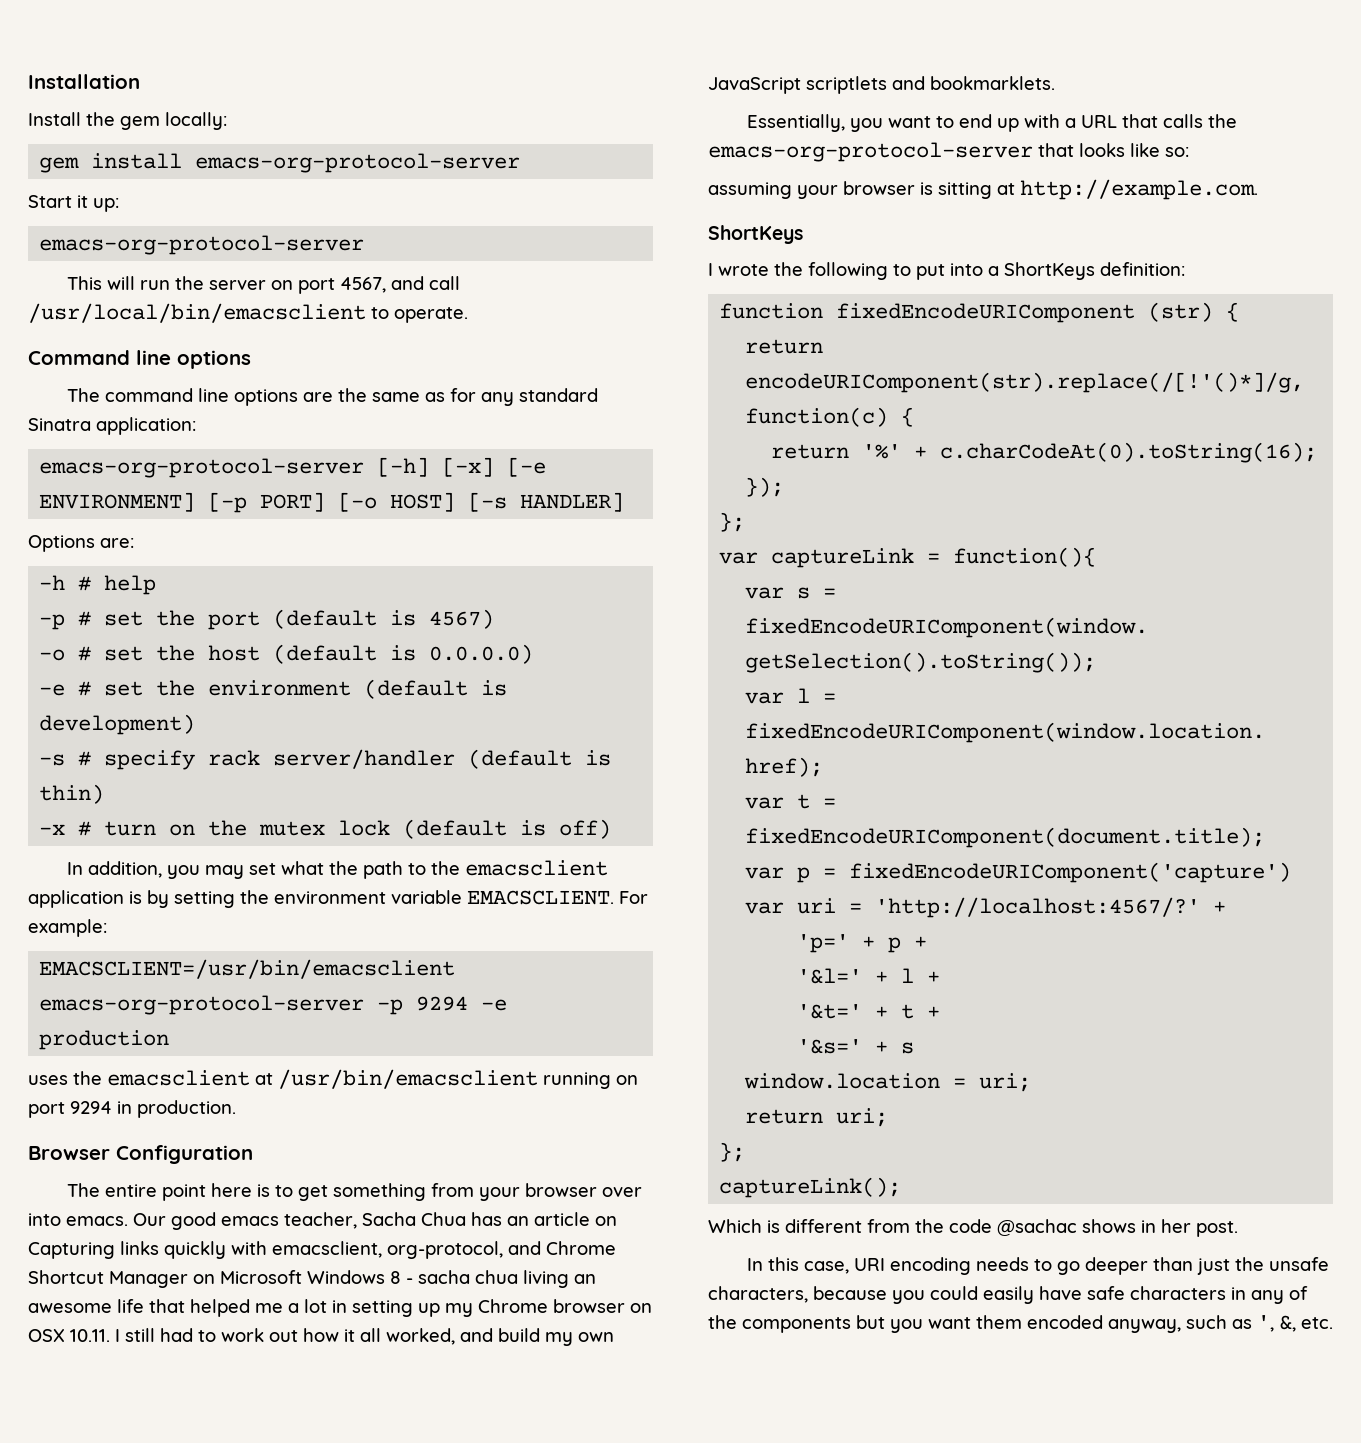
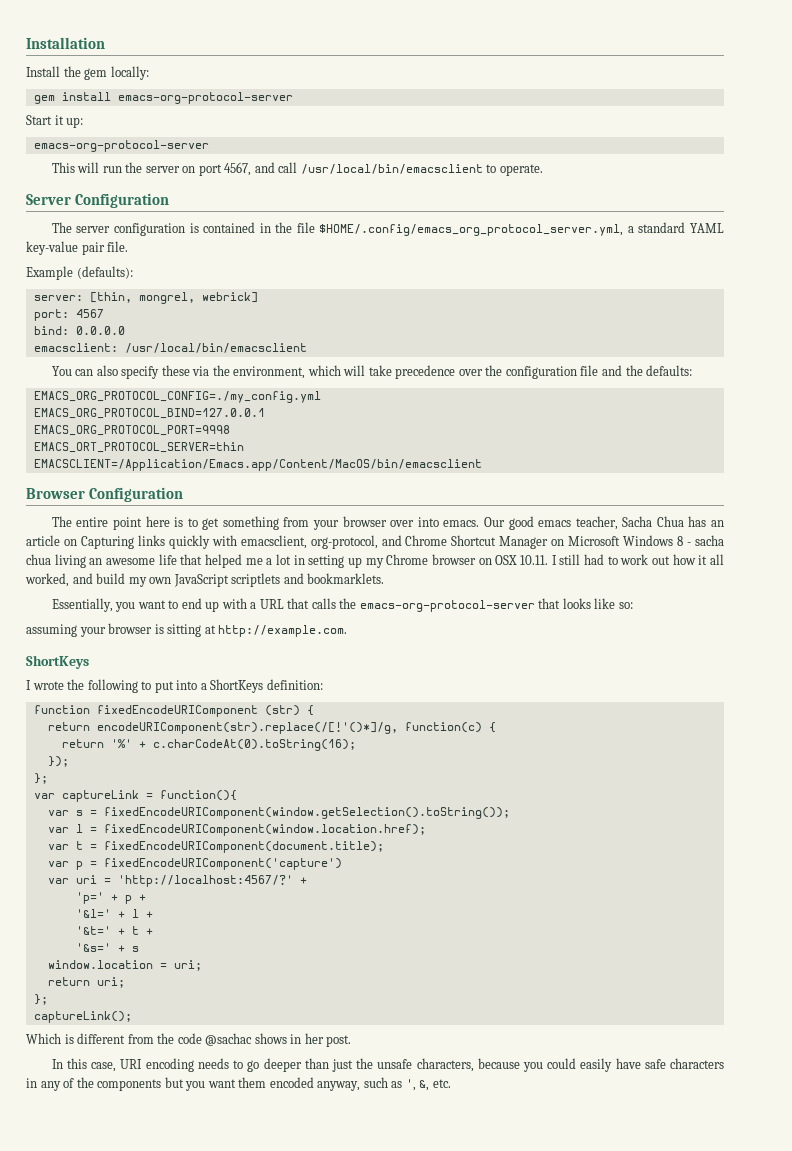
- Command line options
- The command line options are the same as for any standard Sinatra application:
- emacs-org-protocol-server [-h] [-x] [-e ENVIRONMENT] [-p PORT] [-o HOST] [-s HANDLER]
- Options are:
- -h # help
- -p # set the port (default is 4567)
- -o # set the host (default is 0.0.0.0)
- -e # set the environment (default is development)
- -s # specify rack server/handler (default is thin)
- -x # turn on the mutex lock (default is off)
- In addition, you may set what the path to the emacsclient application is by setting the environment variable EMACSCLIENT. For example:
- EMACSCLIENT=/usr/bin/emacsclient emacs-org-protocol-server -p 9294 -e production
- uses the emacsclient at /usr/bin/emacsclient running on port 9294 in production.
+ Server Configuration
+ The server configuration is contained in the file $HOME/.config/emacs_org_protocol_server.yml, a standard YAML key-value pair file.
+ Example (defaults):
+ server: [thin, mongrel, webrick]
+ port: 4567
+ bind: 0.0.0.0
+ emacsclient: /usr/local/bin/emacsclient
+ You can also specify these via the environment, which will take precedence over the configuration file and the defaults:
+ EMACS_ORG_PROTOCOL_CONFIG=./my_config.yml
+ EMACS_ORG_PROTOCOL_BIND=127.0.0.1
+ EMACS_ORG_PROTOCOL_PORT=9998
+ EMACS_ORT_PROTOCOL_SERVER=thin
+ EMACSCLIENT=/Application/Emacs.app/Content/MacOS/bin/emacsclient

